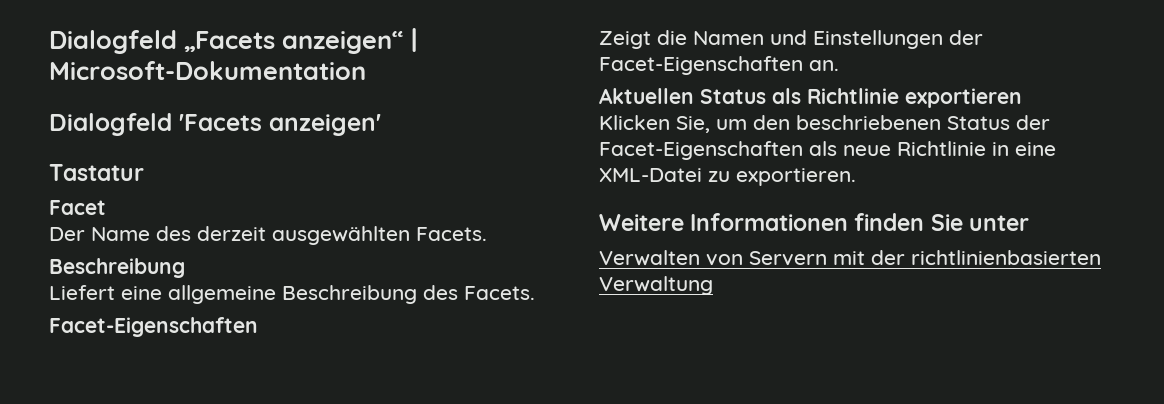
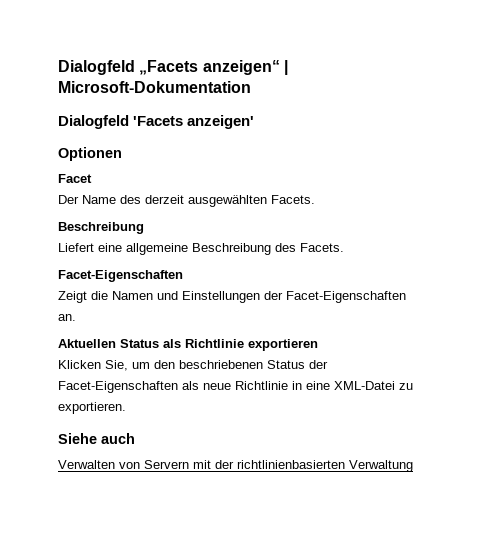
- Tastatur
+ Optionen
- Weitere Informationen finden Sie unter
+ Siehe auch

